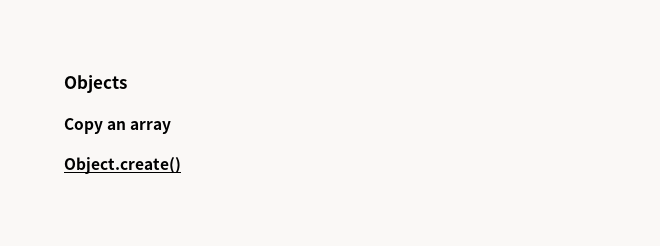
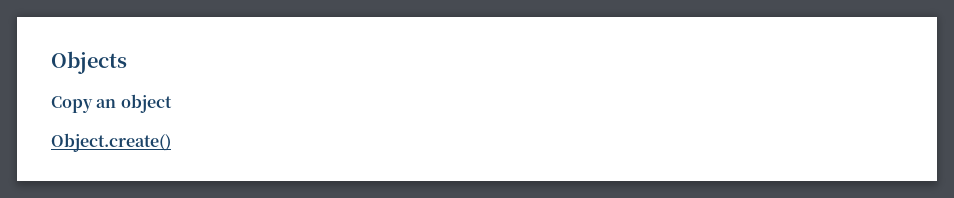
- Copy an array
+ Copy an object

